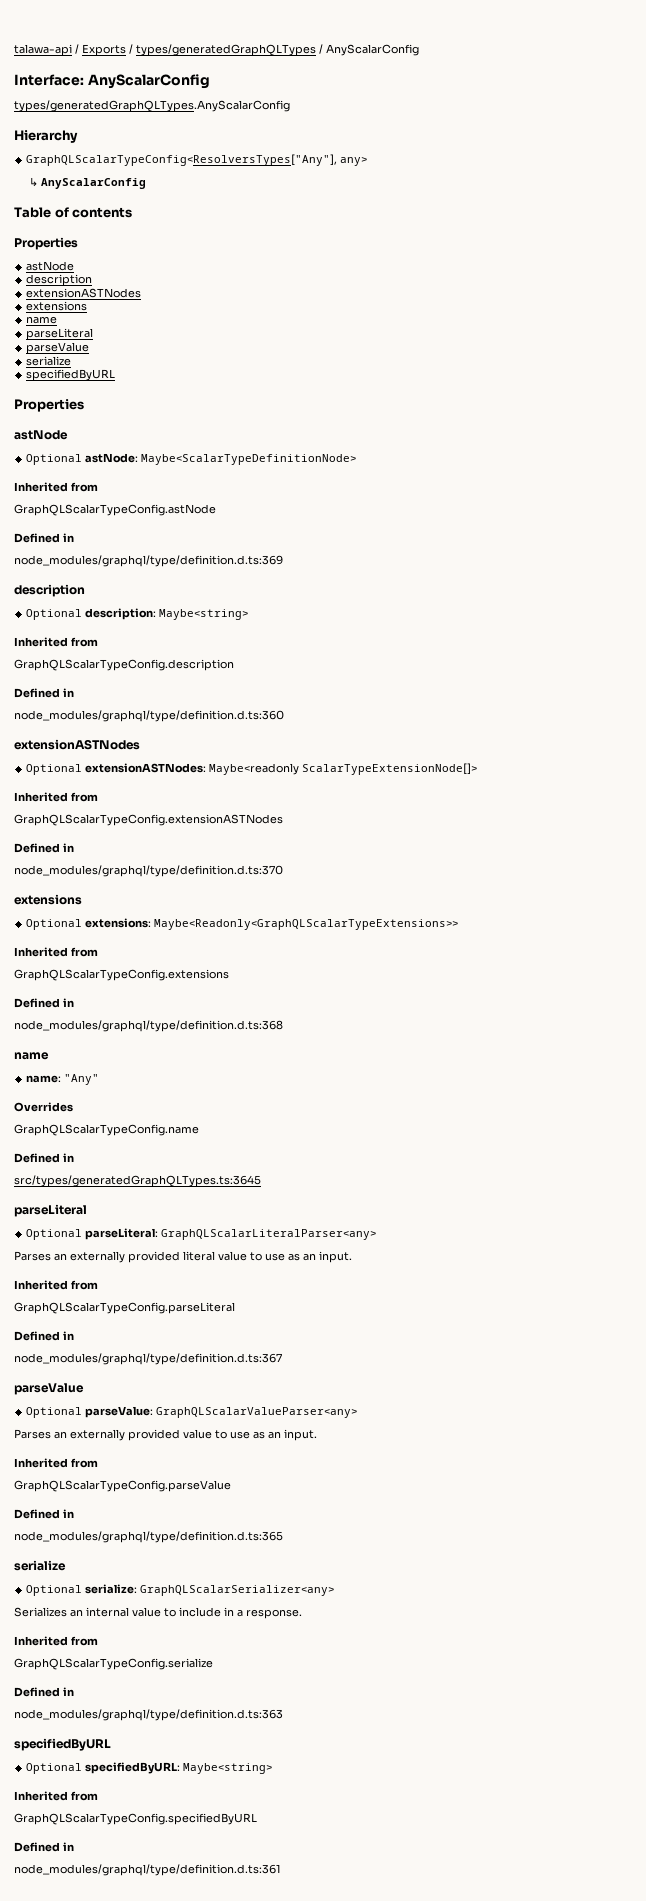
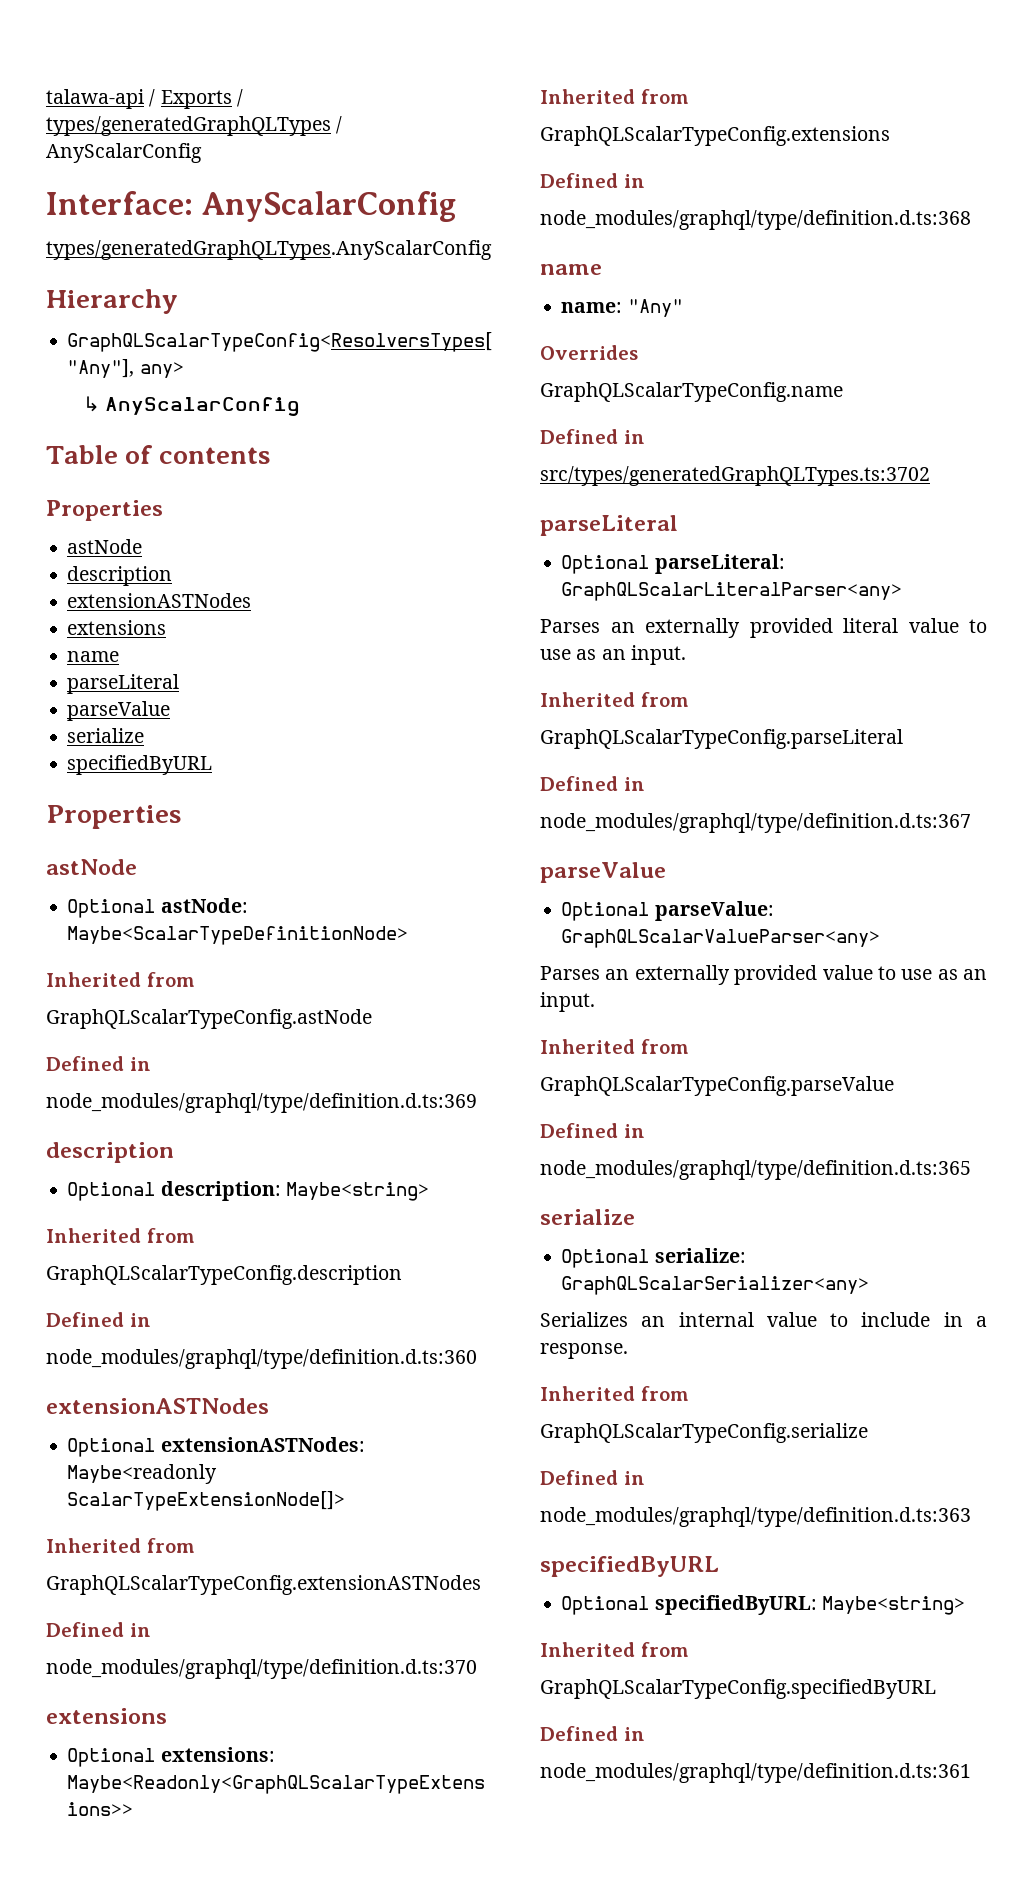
- src/types/generatedGraphQLTypes.ts:3645
+ src/types/generatedGraphQLTypes.ts:3702

